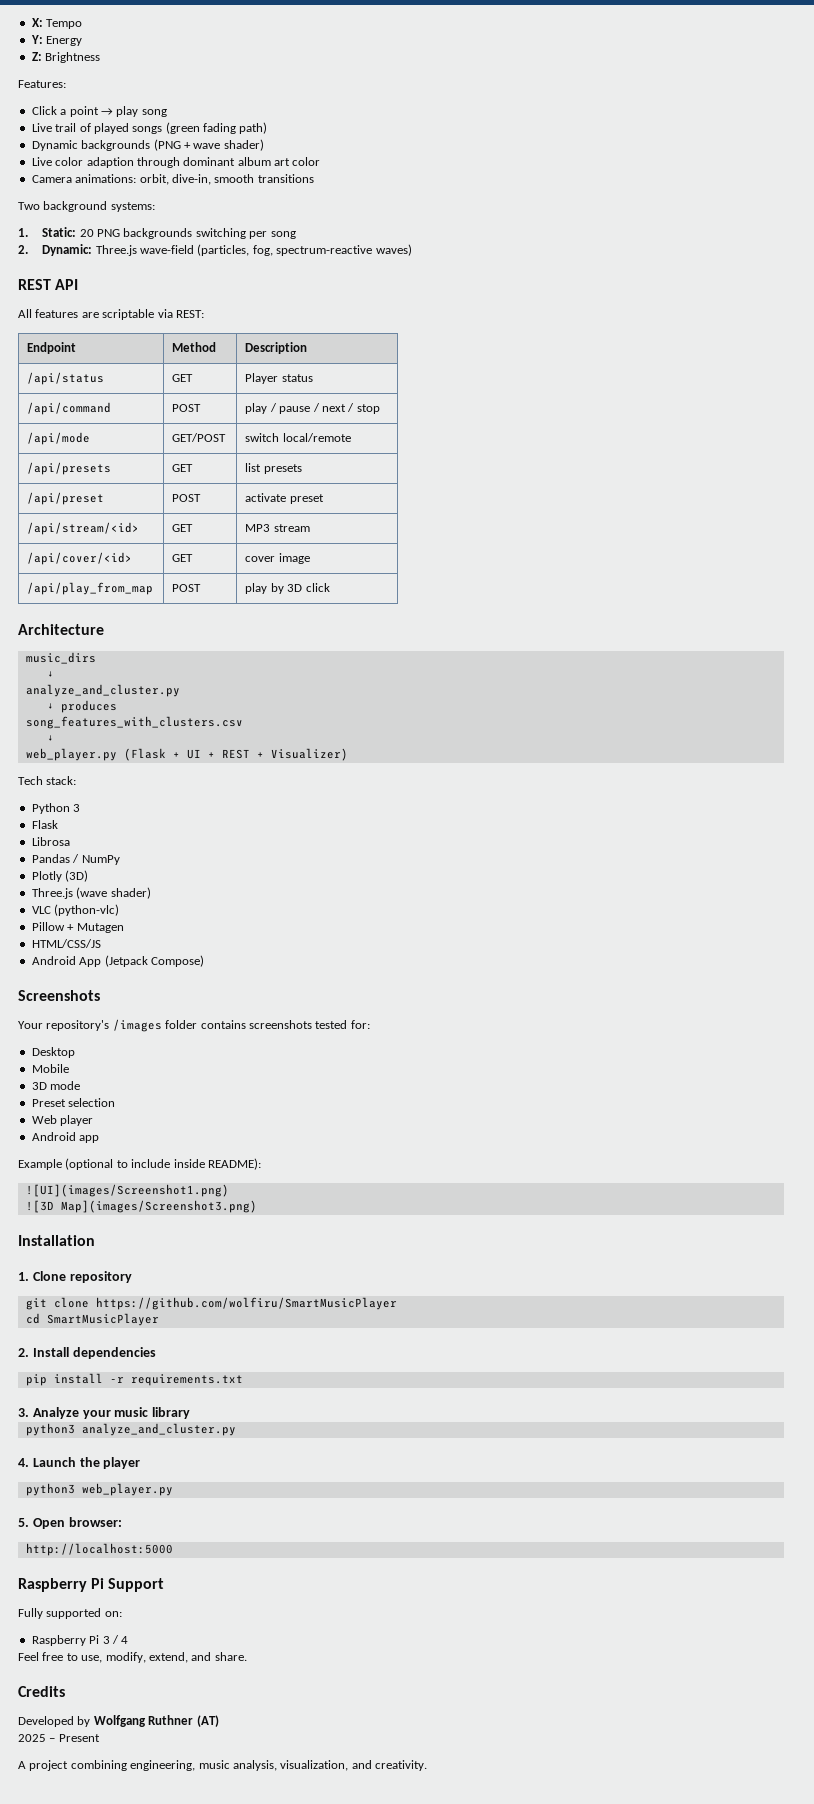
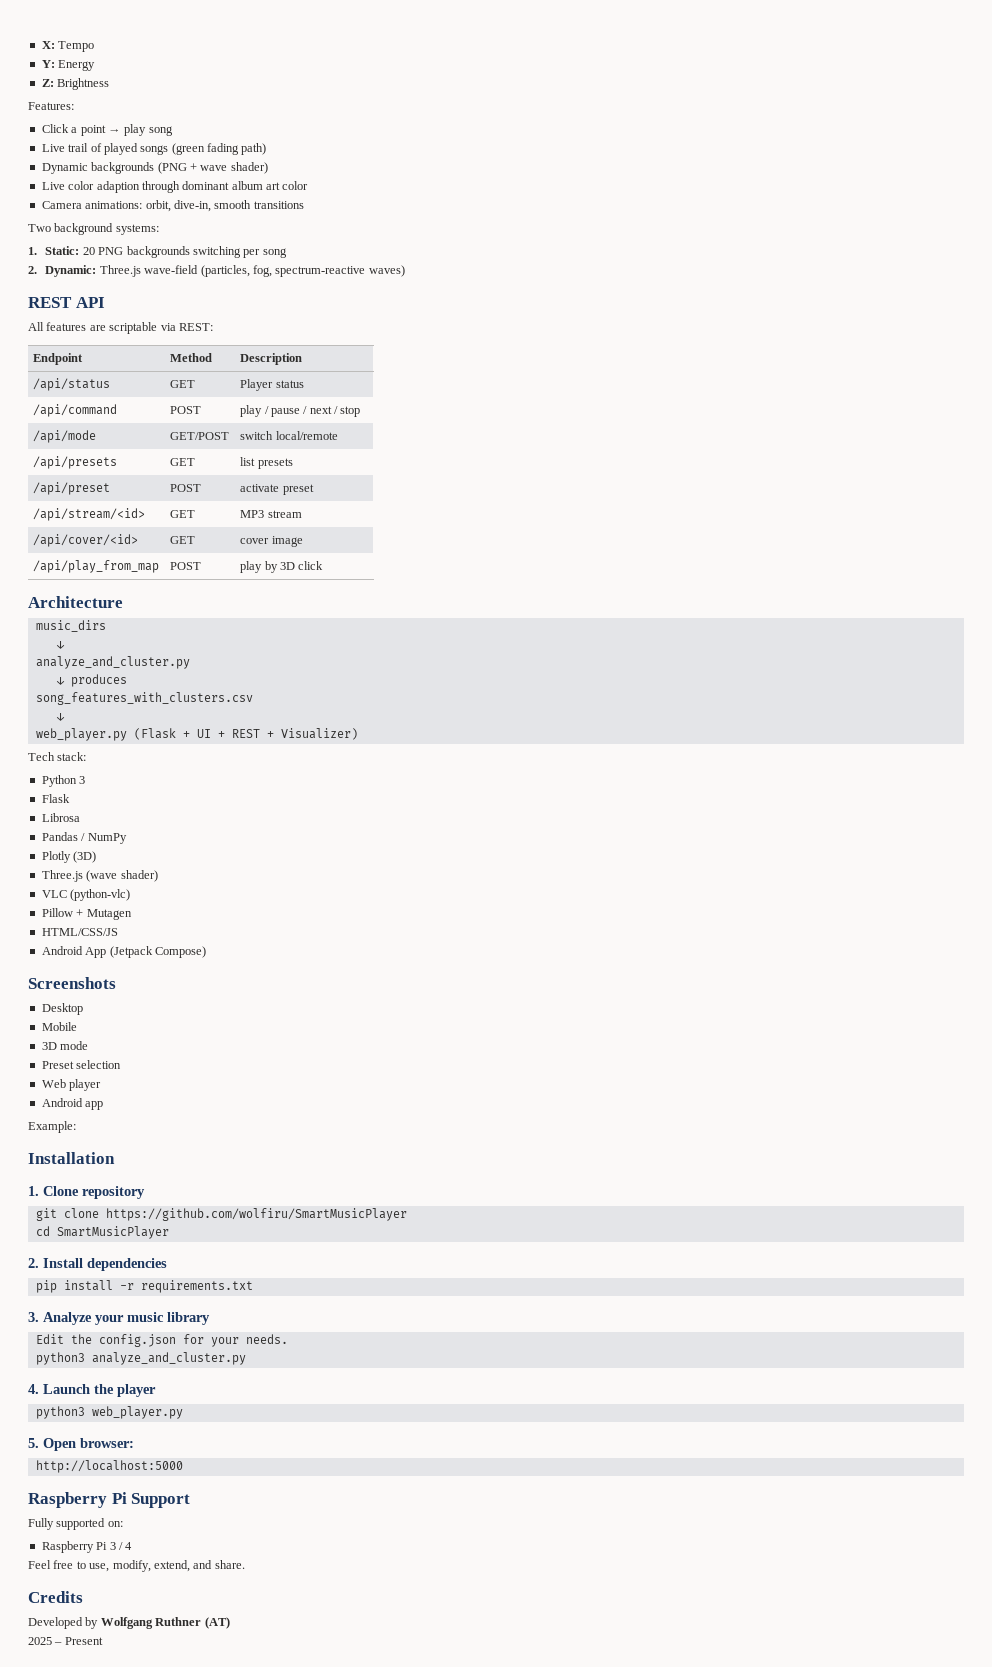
- Your repository's /images folder contains screenshots tested for:
- Example (optional to include inside README):
- ![UI](images/Screenshot1.png)
- ![3D Map](images/Screenshot3.png)
+ Example:
+ Edit the config.json for your needs.
- A project combining engineering, music analysis, visualization, and creativity.

